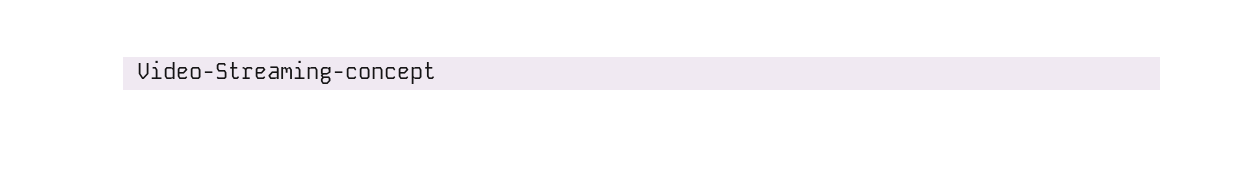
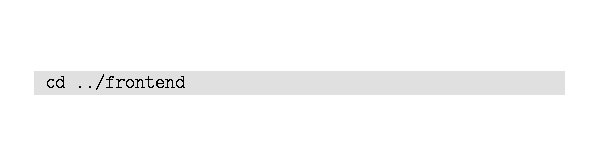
- Video-Streaming-concept
+ cd ../frontend

